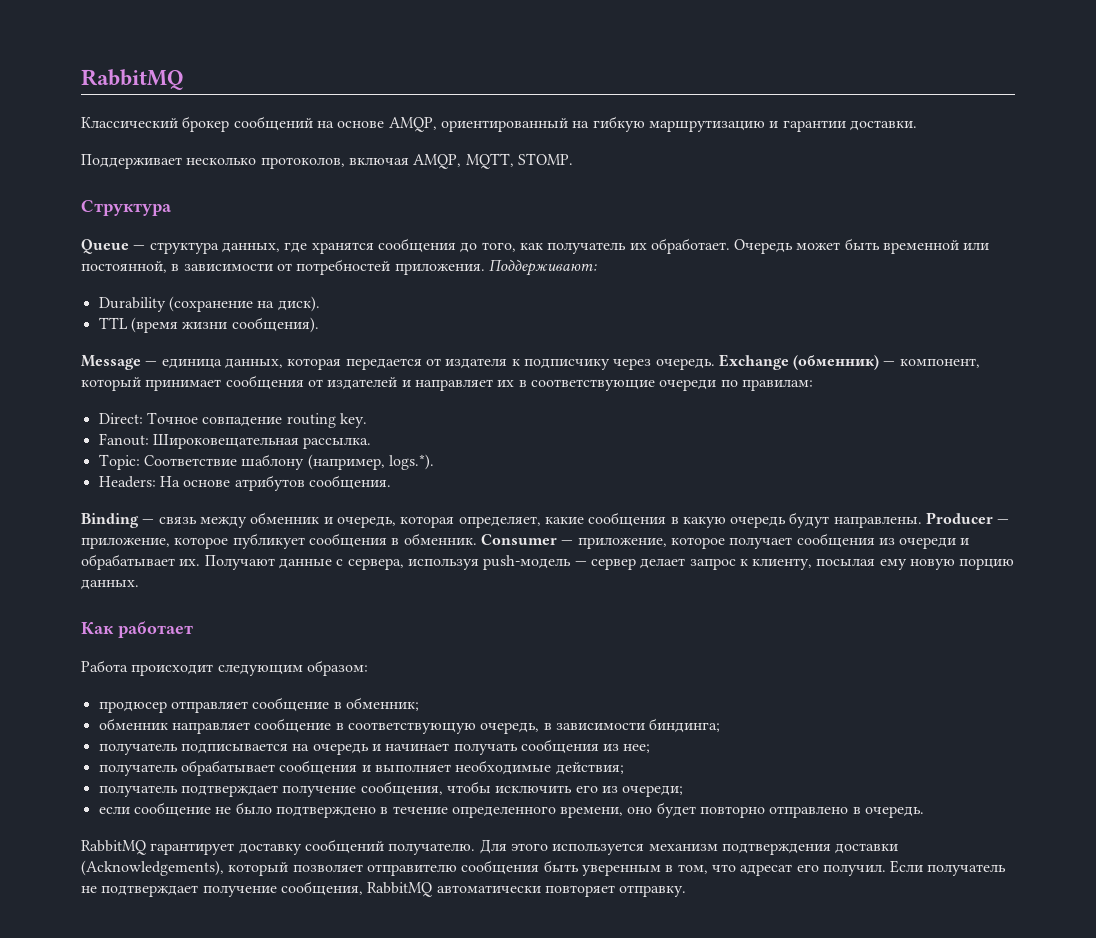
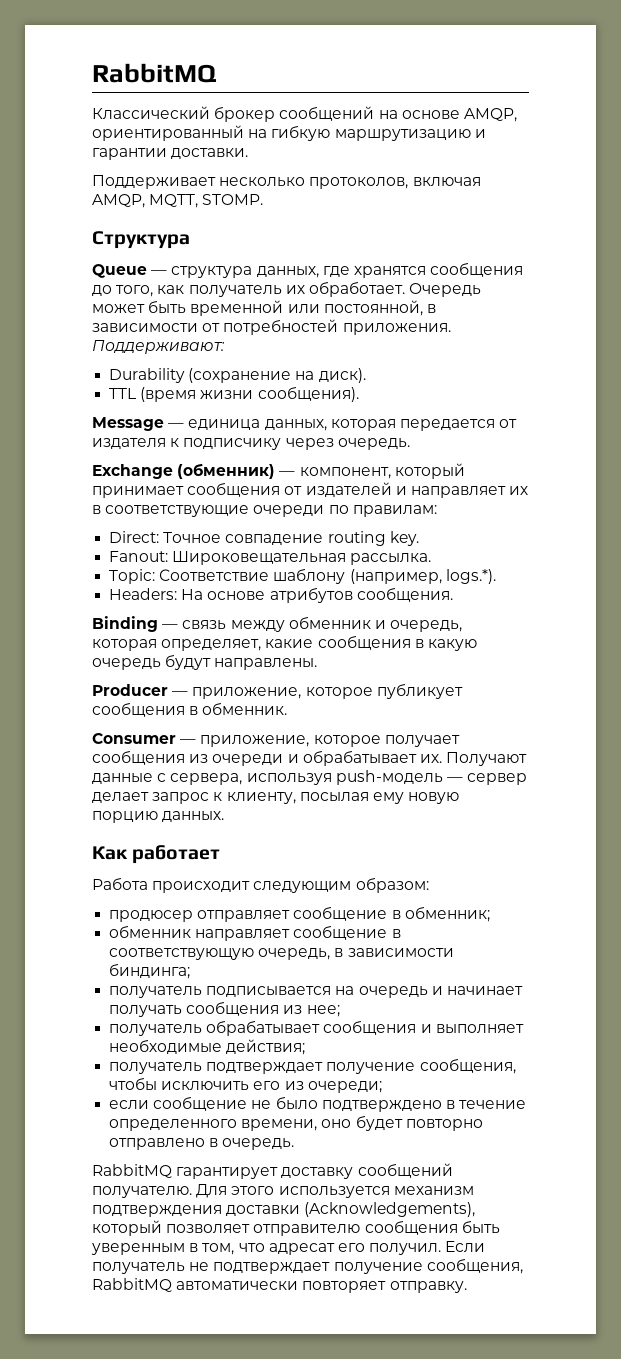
- Message — единица данных, которая передается от издателя к подписчику через очередь. Exchange (обменник) — компонент, который принимает сообщения от издателей и направляет их в соответствующие очереди по правилам:
+ Message — единица данных, которая передается от издателя к подписчику через очередь.
+ Exchange (обменник) — компонент, который принимает сообщения от издателей и направляет их в соответствующие очереди по правилам:
- Binding — связь между обменник и очередь, которая определяет, какие сообщения в какую очередь будут направлены. Producer — приложение, которое публикует сообщения в обменник. Consumer — приложение, которое получает сообщения из очереди и обрабатывает их.
+ Binding — связь между обменник и очередь, которая определяет, какие сообщения в какую очередь будут направлены.
+ Producer — приложение, которое публикует сообщения в обменник.
+ Consumer — приложение, которое получает сообщения из очереди и обрабатывает их.

